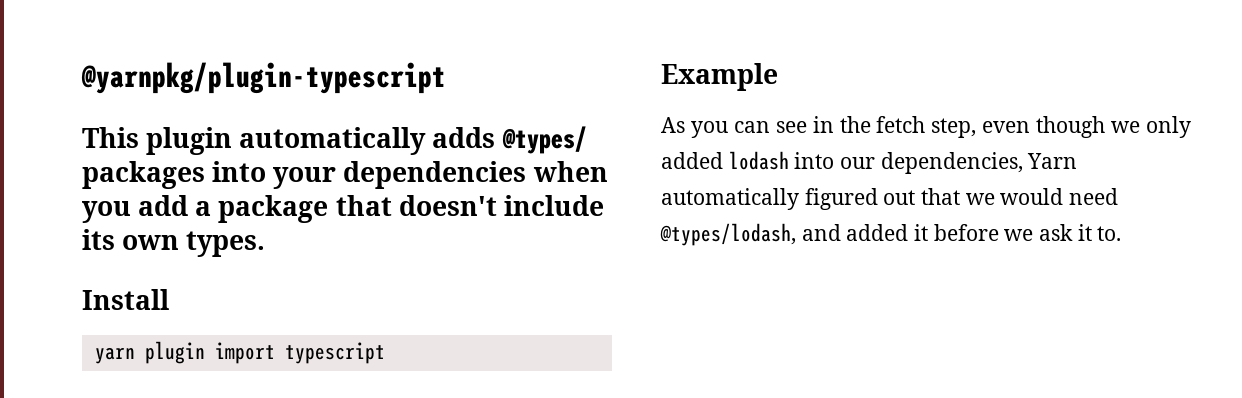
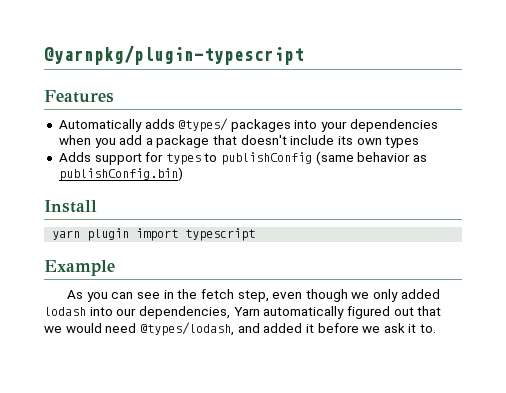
- This plugin automatically adds @types/ packages into your dependencies when you add a package that doesn't include its own types.
+ Features
+ Automatically adds @types/ packages into your dependencies when you add a package that doesn't include its own types
+ Adds support for types to publishConfig (same behavior as publishConfig.bin)

